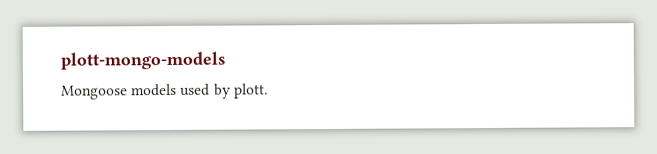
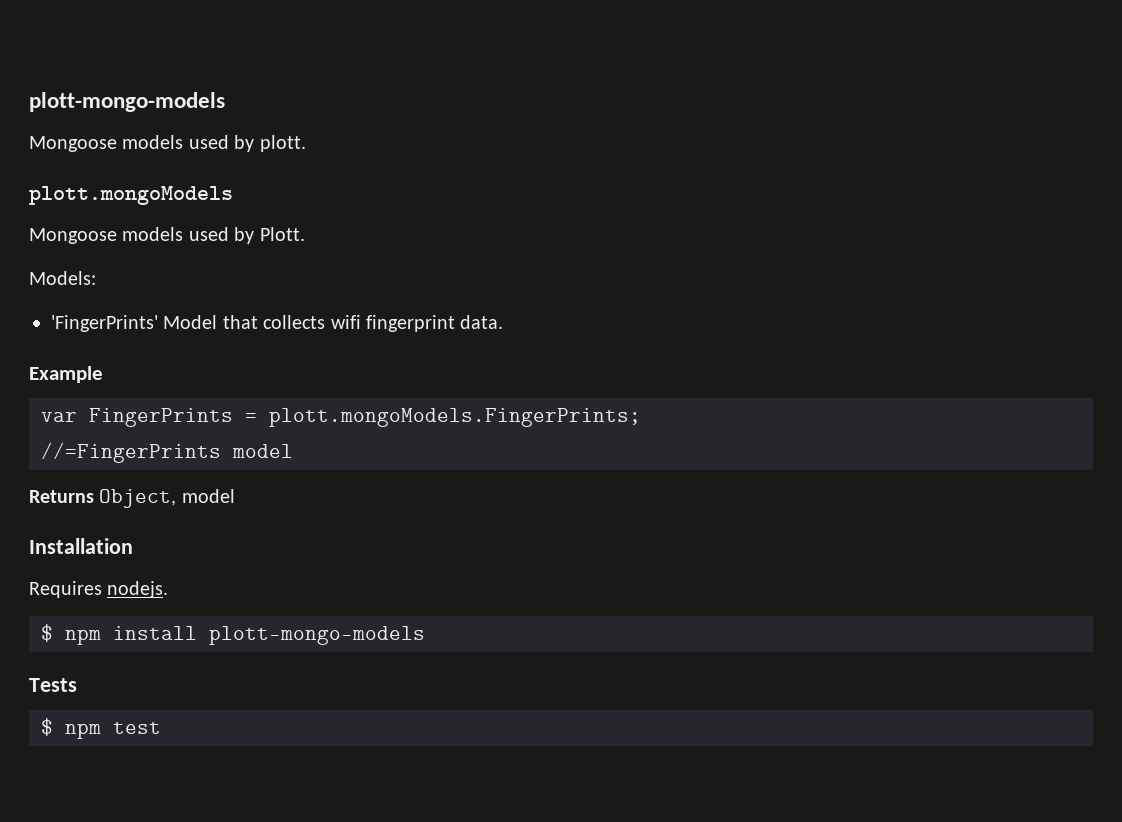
+ plott.mongoModels
+ Mongoose models used by Plott.
+ Models:
+ 'FingerPrints' Model that collects wifi fingerprint data.
+ Example
+ var FingerPrints = plott.mongoModels.FingerPrints;
+ //=FingerPrints model
+ Returns Object, model
+ Installation
+ Requires nodejs.
+ $ npm install plott-mongo-models
+ Tests
+ $ npm test

